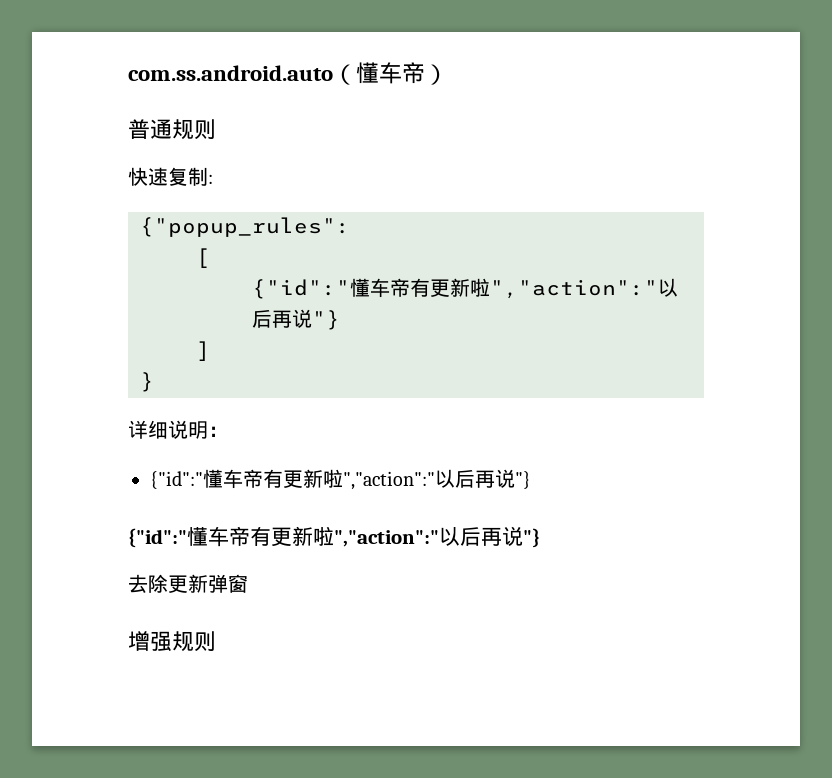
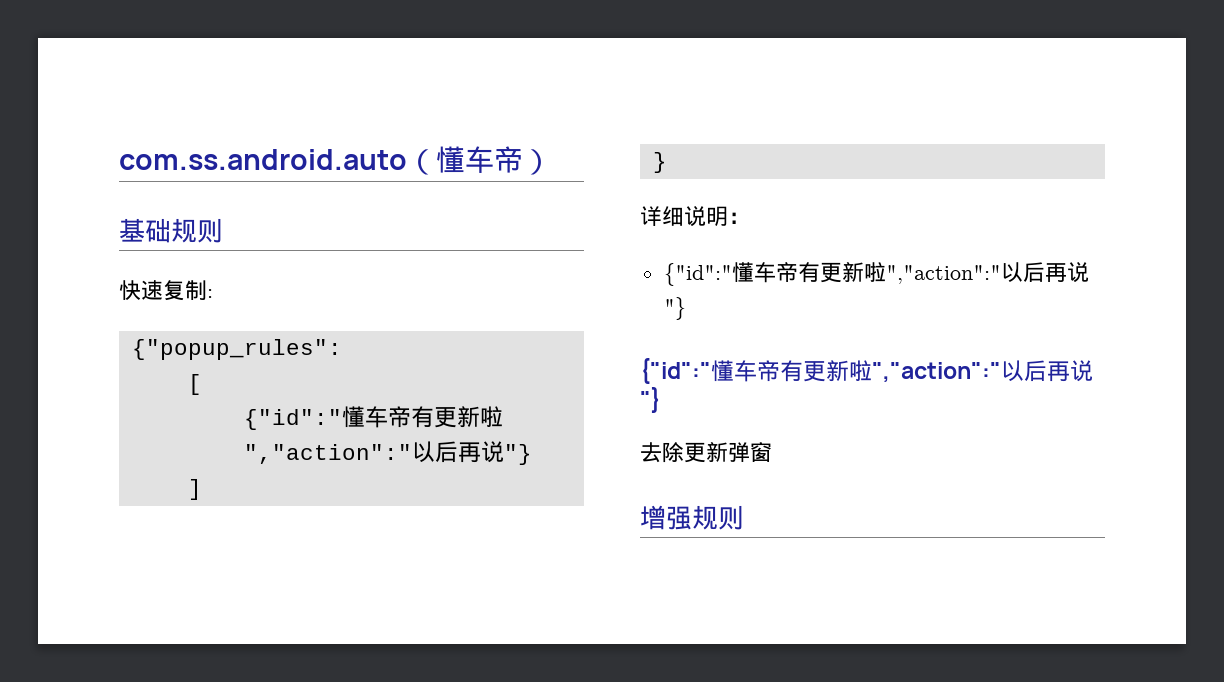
- 普通规则
+ 基础规则

